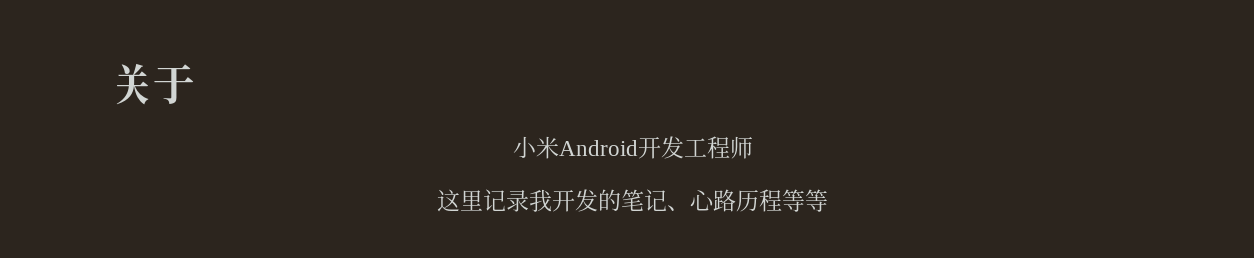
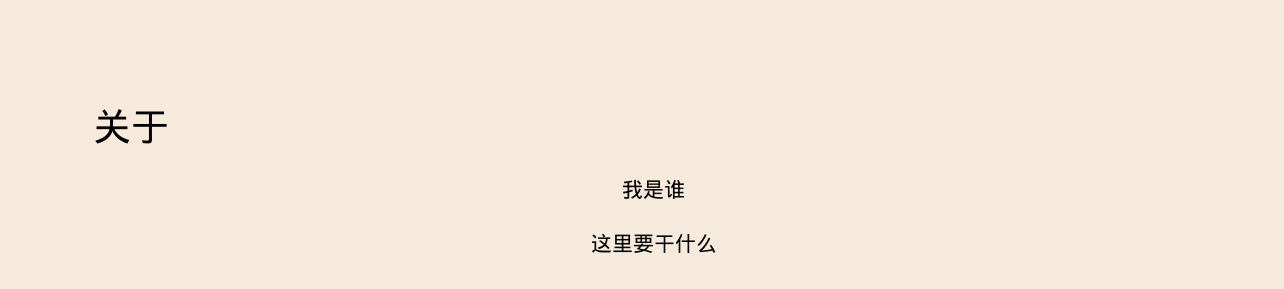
- 小米Android开发工程师
- 这里记录我开发的笔记、心路历程等等
+ 我是谁
+ 这里要干什么

